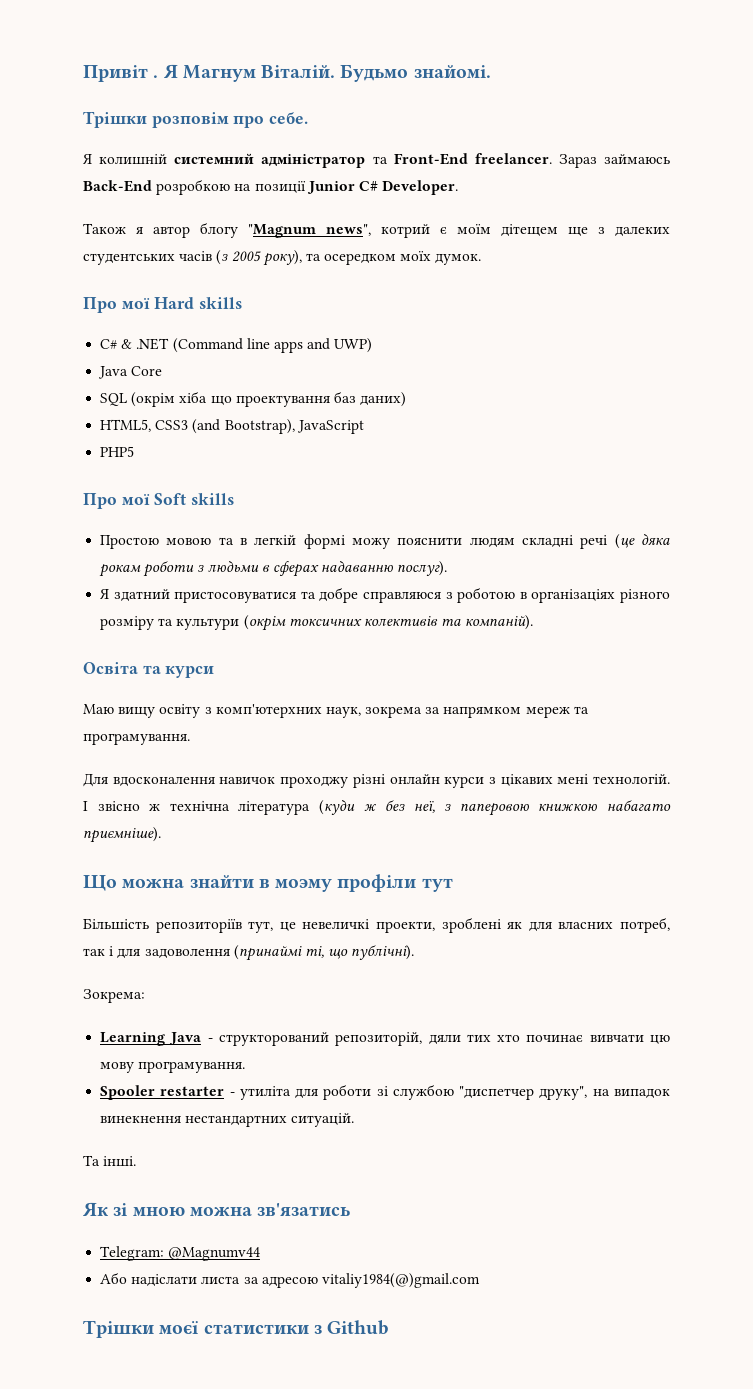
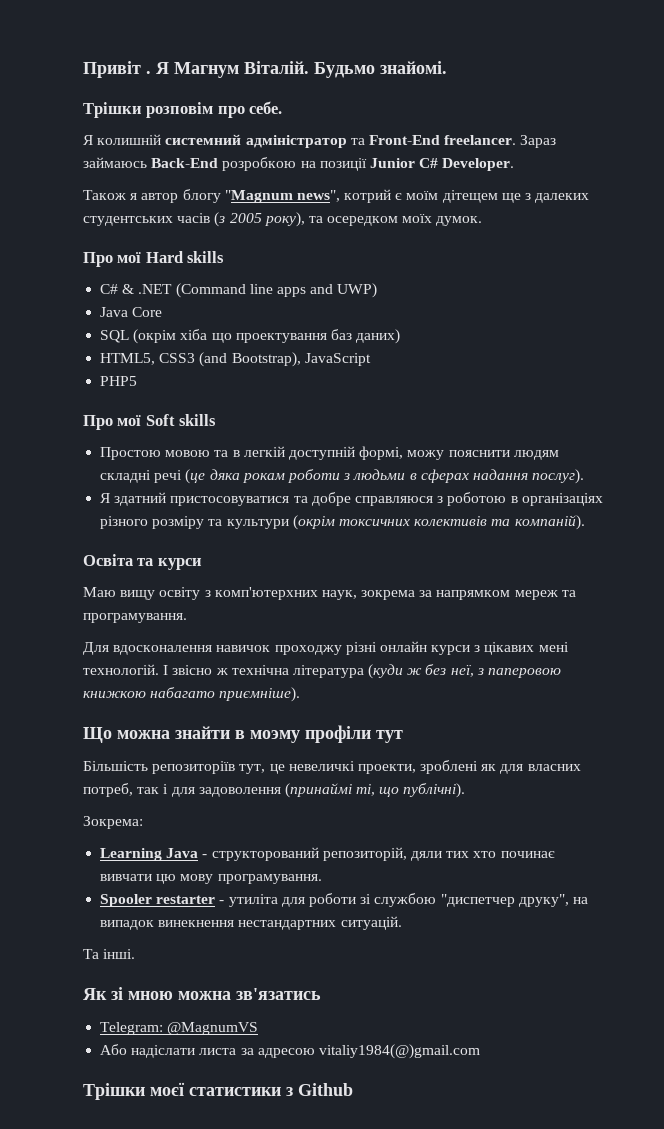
- Простою мовою та в легкій формі можу пояснити людям складні речі (це дяка рокам роботи з людьми в сферах надаванню послуг).
+ Простою мовою та в легкій доступній формі, можу пояснити людям складні речі (це дяка рокам роботи з людьми в сферах надання послуг).
- Telegram: @Magnumv44
+ Telegram: @MagnumVS

